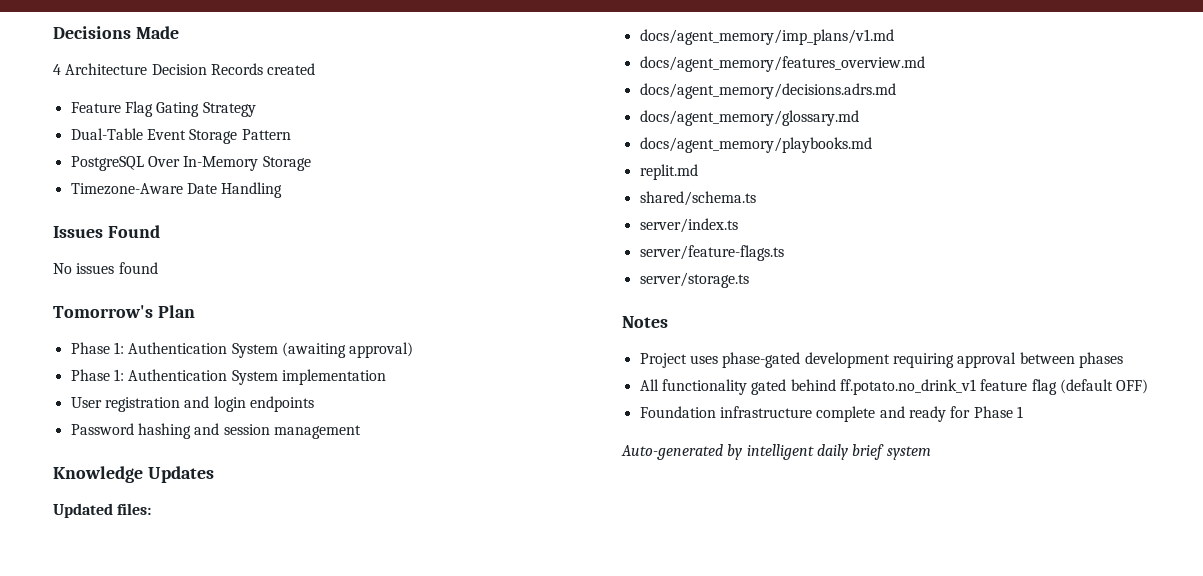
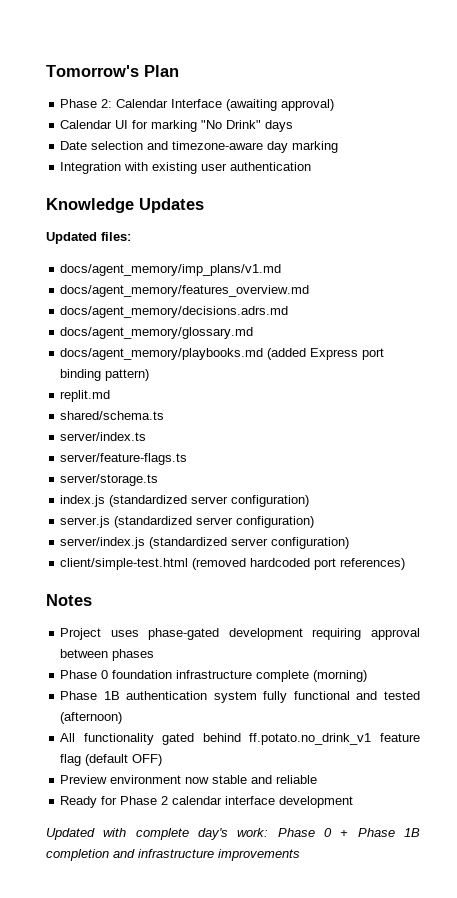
- Decisions Made
- 4 Architecture Decision Records created
- Feature Flag Gating Strategy
- Dual-Table Event Storage Pattern
- PostgreSQL Over In-Memory Storage
- Timezone-Aware Date Handling
- Issues Found
- No issues found
- Phase 1: Authentication System (awaiting approval)
+ Phase 2: Calendar Interface (awaiting approval)
- Phase 1: Authentication System implementation
- User registration and login endpoints
- Password hashing and session management
+ Calendar UI for marking "No Drink" days
+ Date selection and timezone-aware day marking
+ Integration with existing user authentication
- docs/agent_memory/playbooks.md
+ docs/agent_memory/playbooks.md (added Express port binding pattern)
+ index.js (standardized server configuration)
+ server.js (standardized server configuration)
+ server/index.js (standardized server configuration)
+ client/simple-test.html (removed hardcoded port references)
+ Phase 0 foundation infrastructure complete (morning)
+ Phase 1B authentication system fully functional and tested (afternoon)
- Foundation infrastructure complete and ready for Phase 1
- Auto-generated by intelligent daily brief system
+ Preview environment now stable and reliable
+ Ready for Phase 2 calendar interface development
+ Updated with complete day's work: Phase 0 + Phase 1B completion and infrastructure improvements

